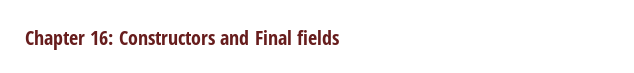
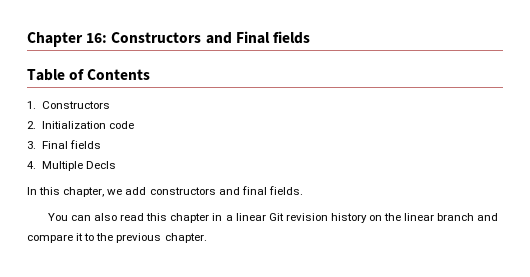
+ Table of Contents
+ 1. Constructors
+ 2. Initialization code
+ 3. Final fields
+ 4. Multiple Decls
+ In this chapter, we add constructors and final fields.
+ You can also read this chapter in a linear Git revision history on the linear branch and compare it to the previous chapter.

